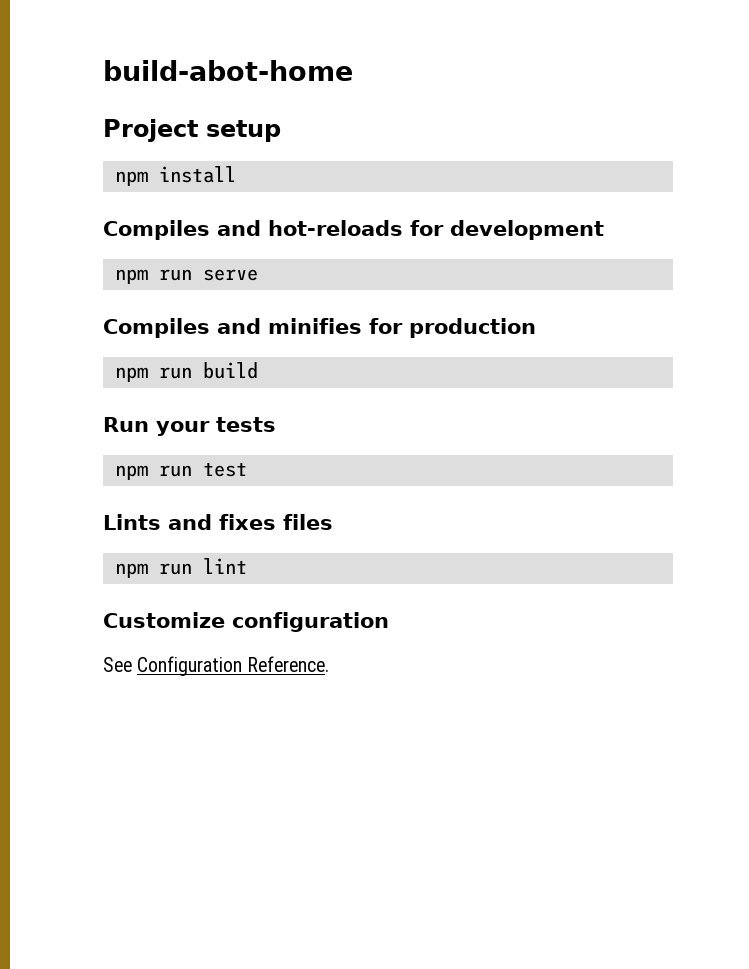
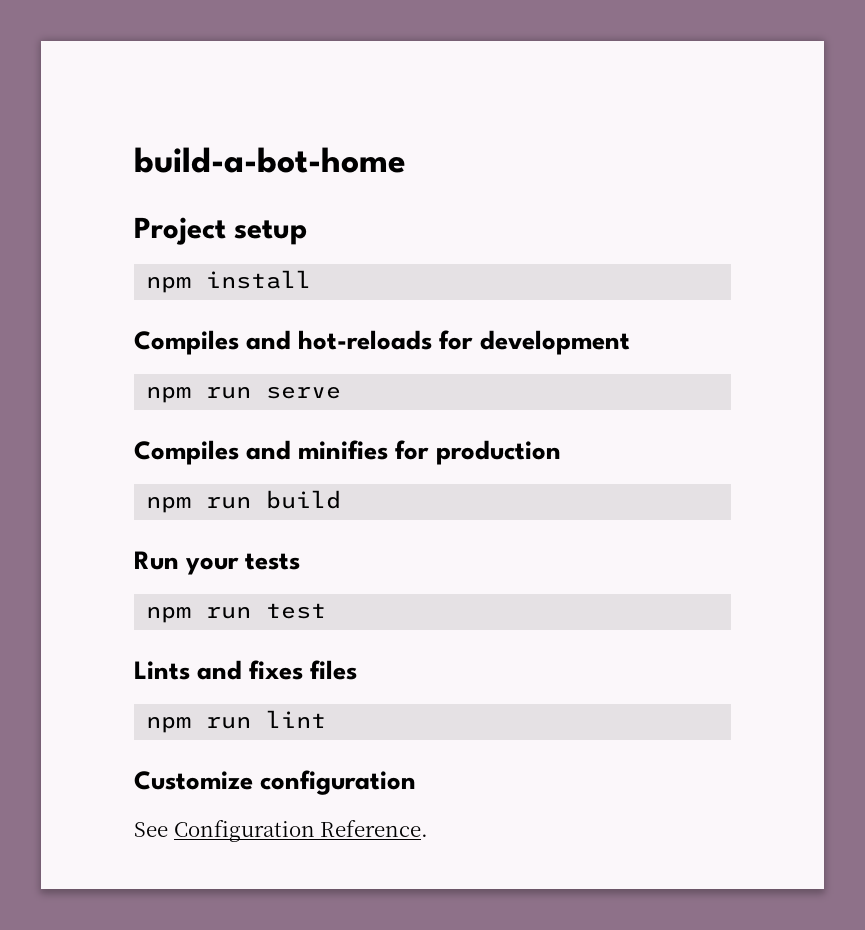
- build-abot-home
+ build-a-bot-home

